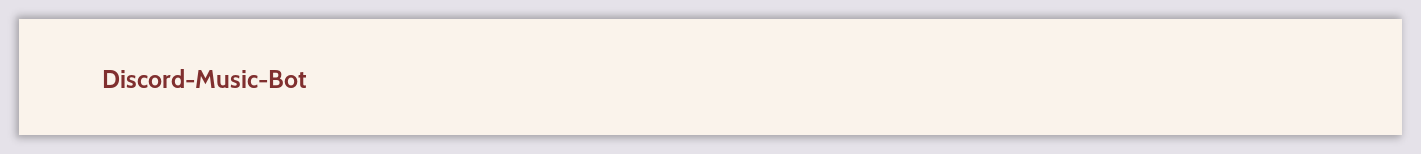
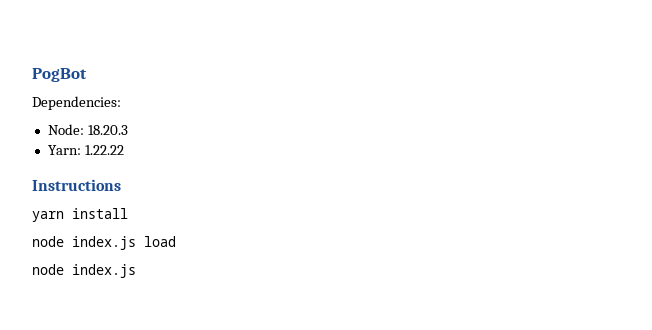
- Discord-Music-Bot
+ PogBot
+ Dependencies:
+ Node: 18.20.3
+ Yarn: 1.22.22
+ Instructions
+ yarn install
+ node index.js load
+ node index.js

